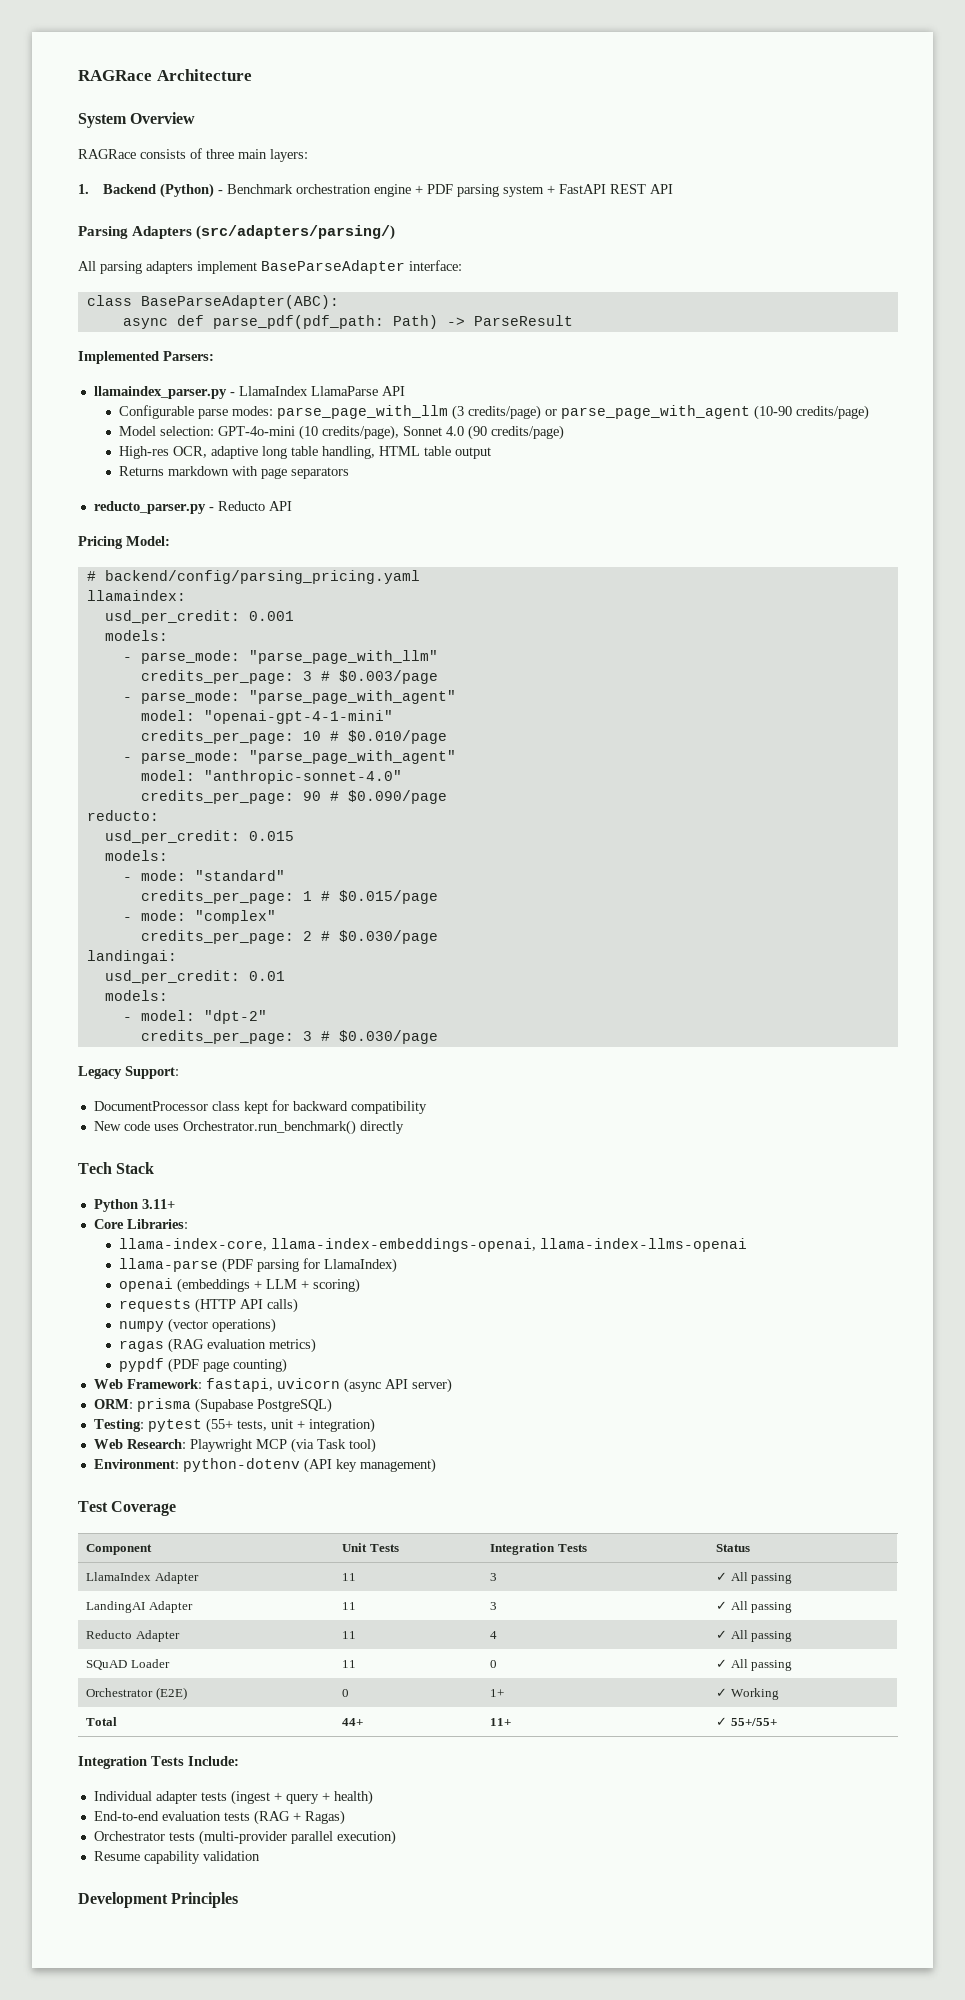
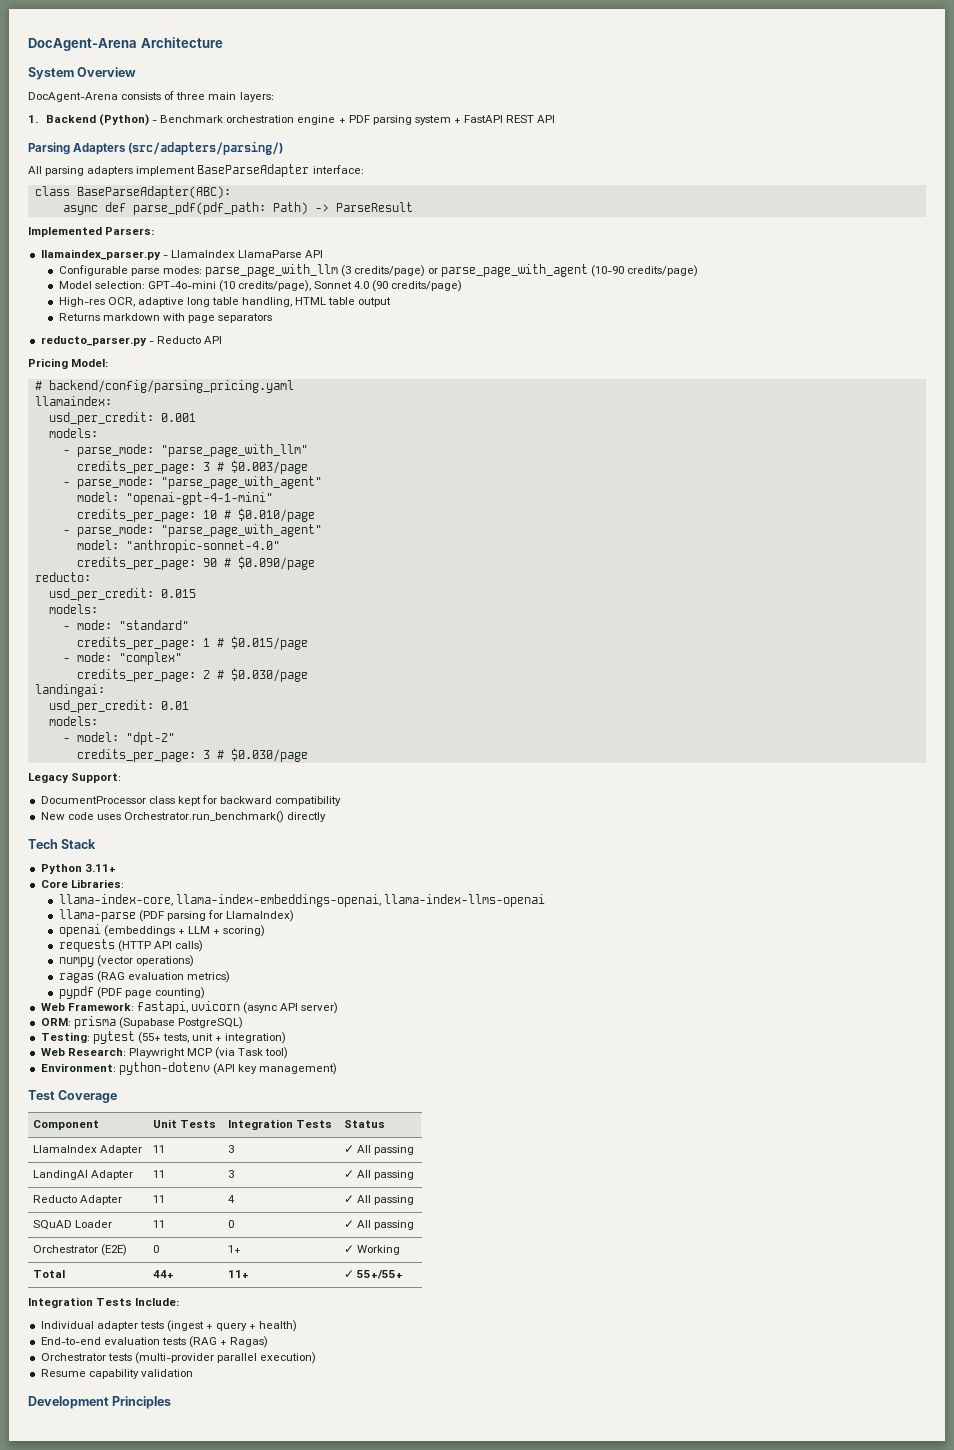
- RAGRace Architecture
+ DocAgent-Arena Architecture
- RAGRace consists of three main layers:
+ DocAgent-Arena consists of three main layers:

